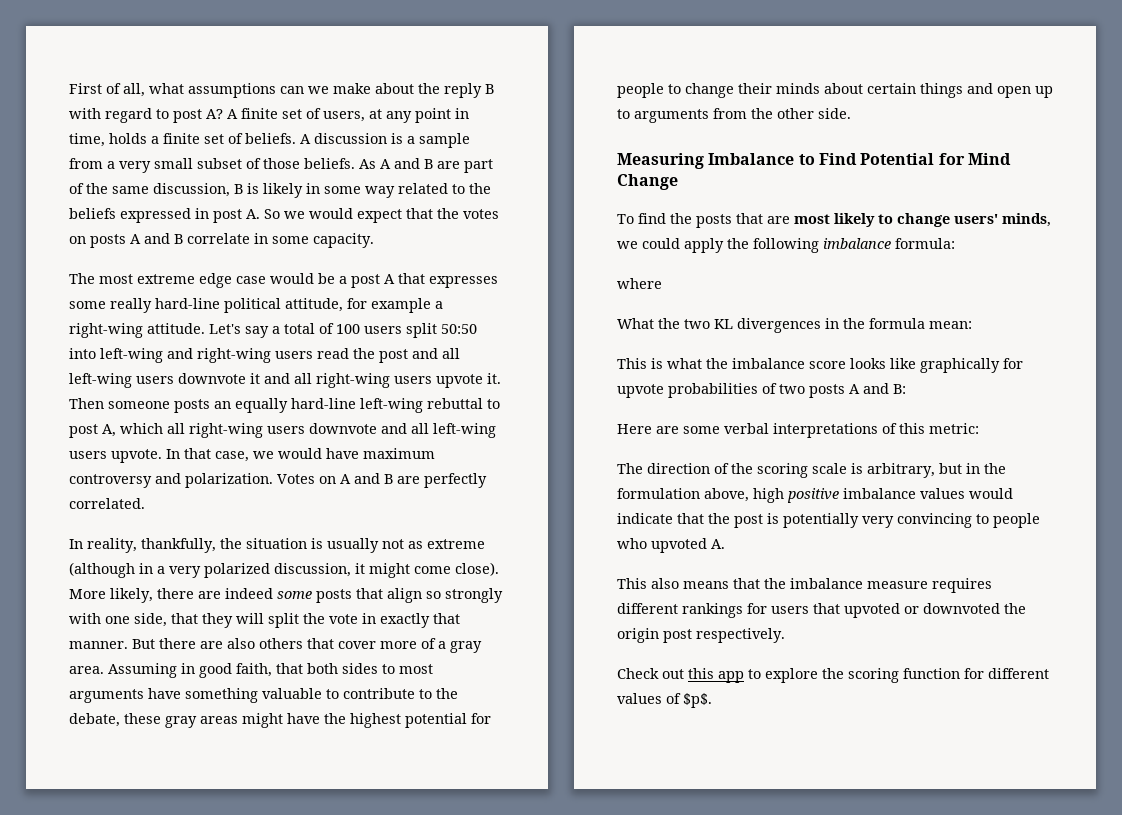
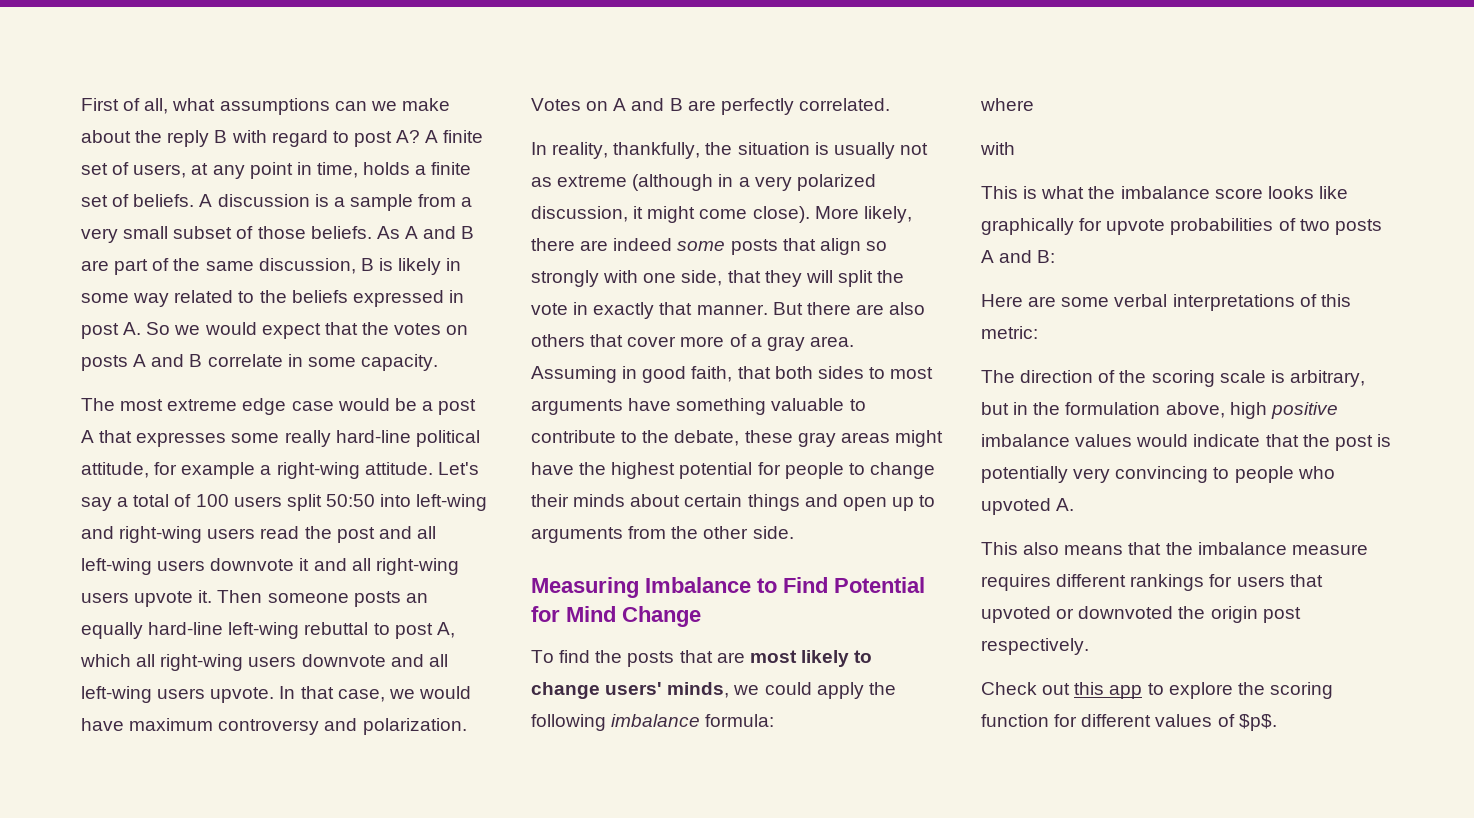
  where
- What the two KL divergences in the formula mean:
+ with

